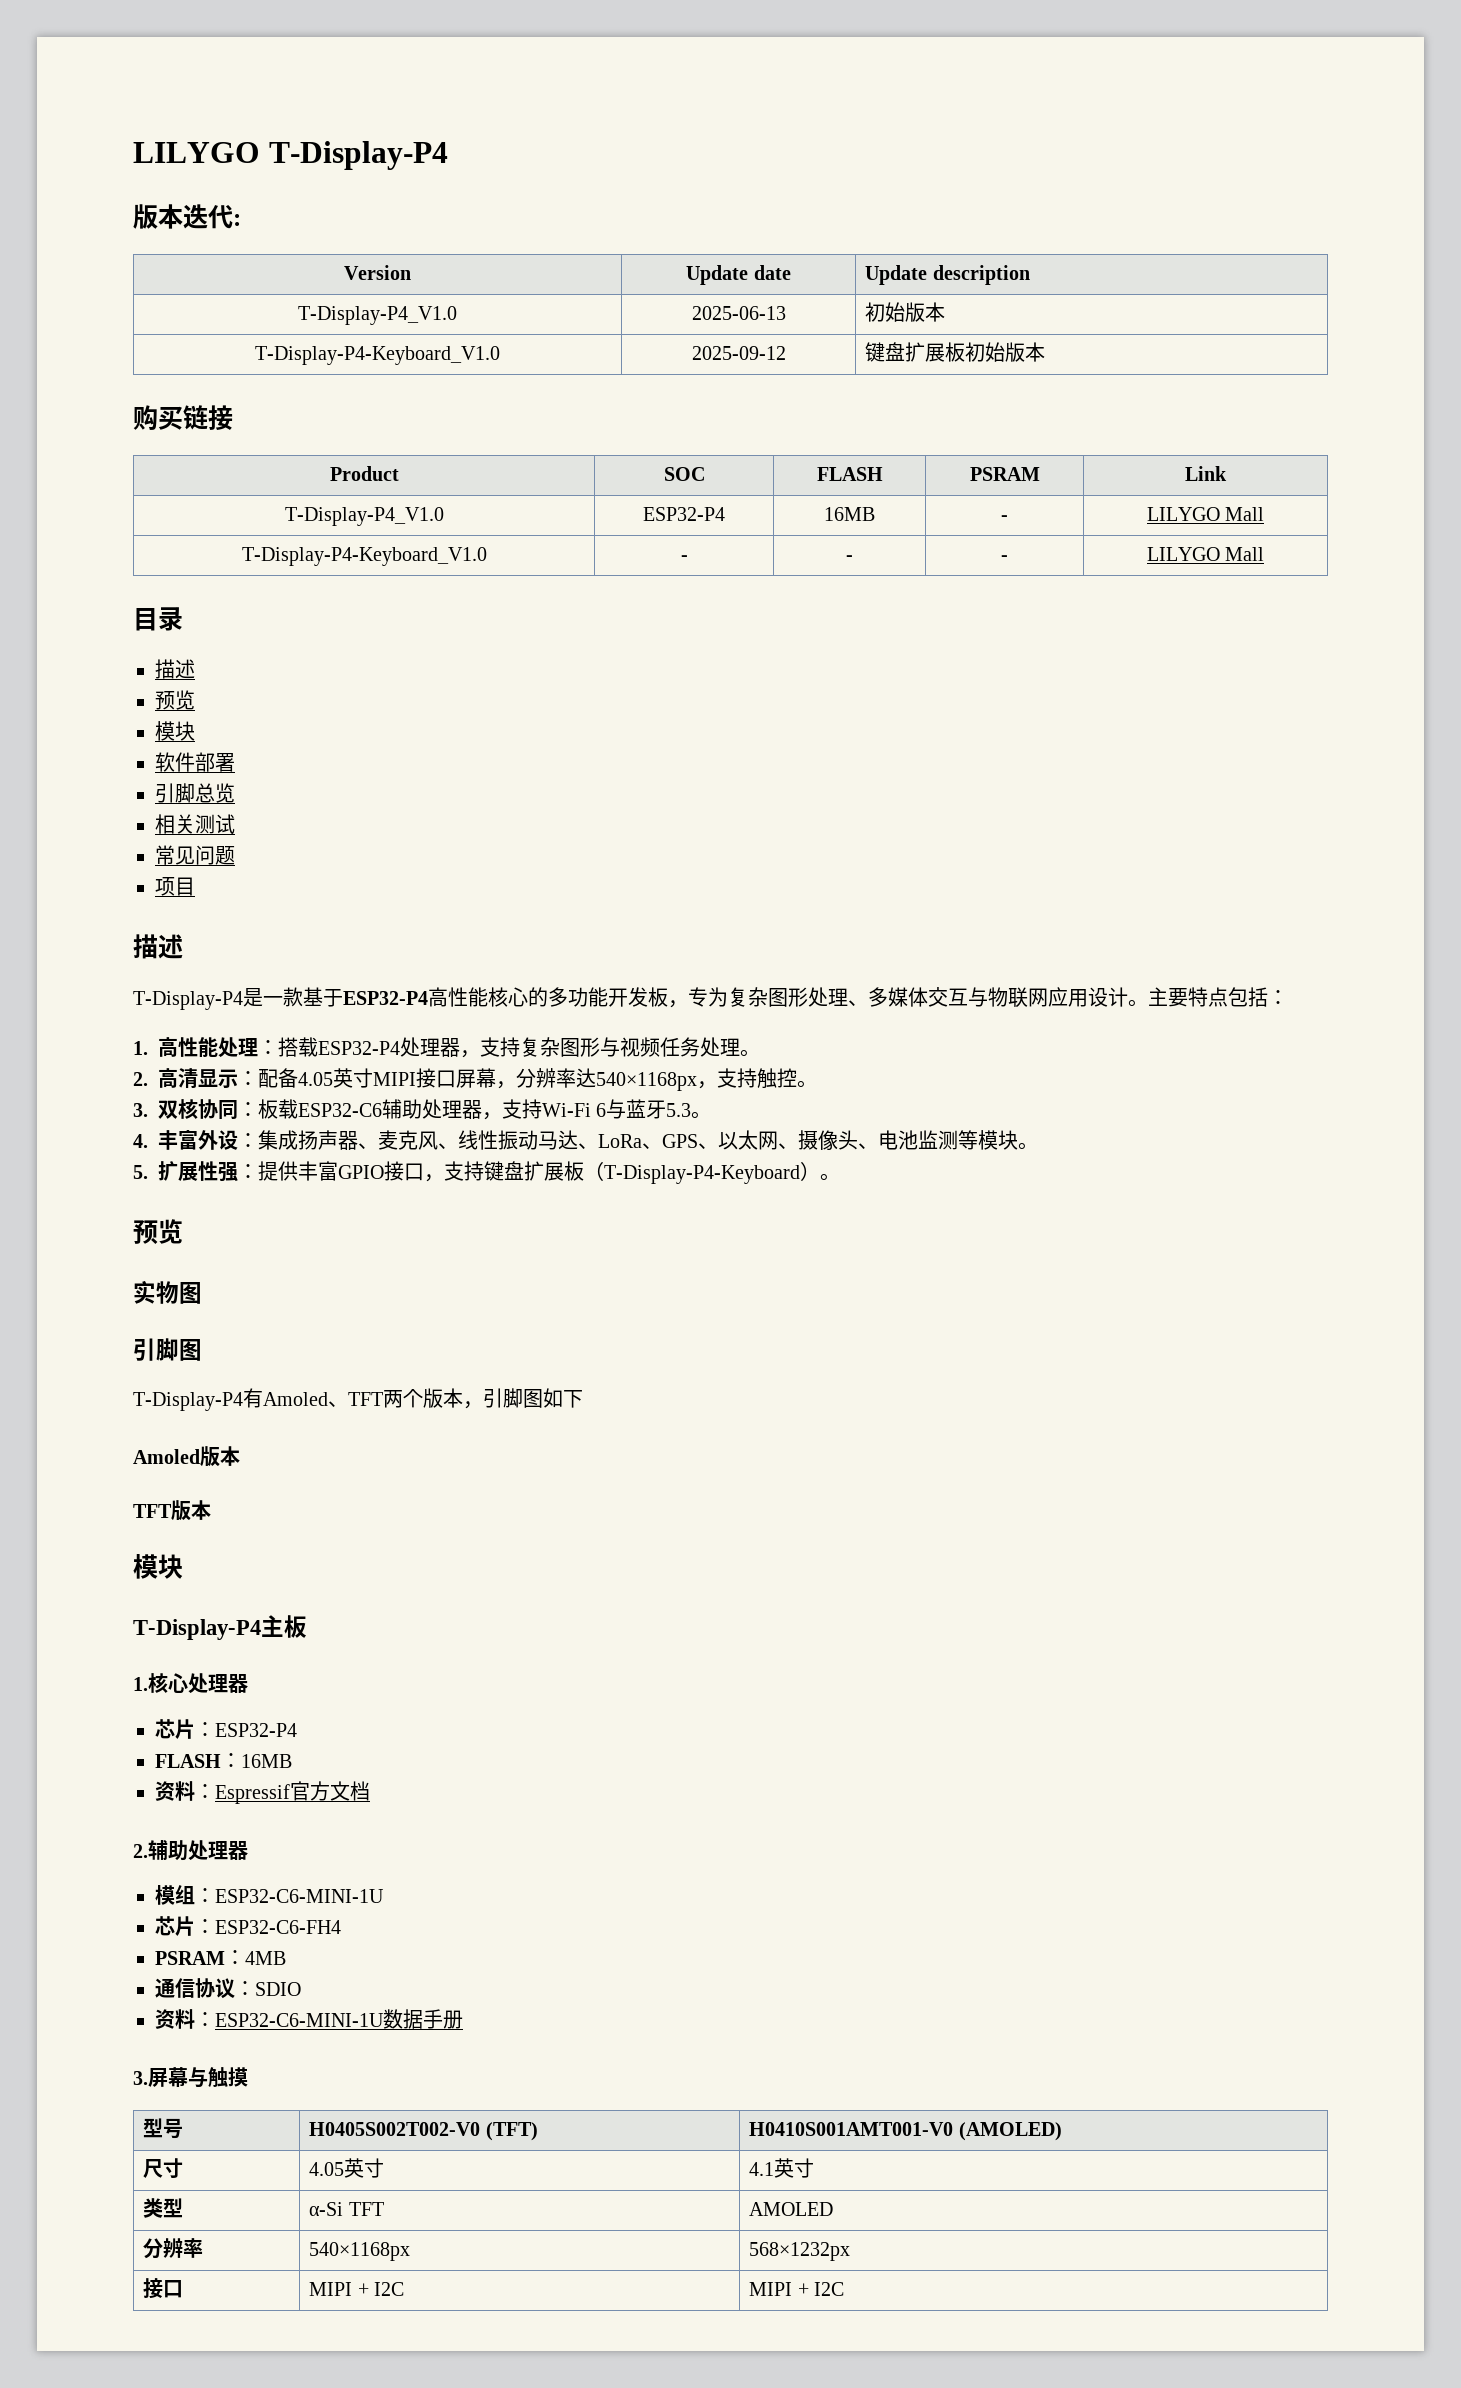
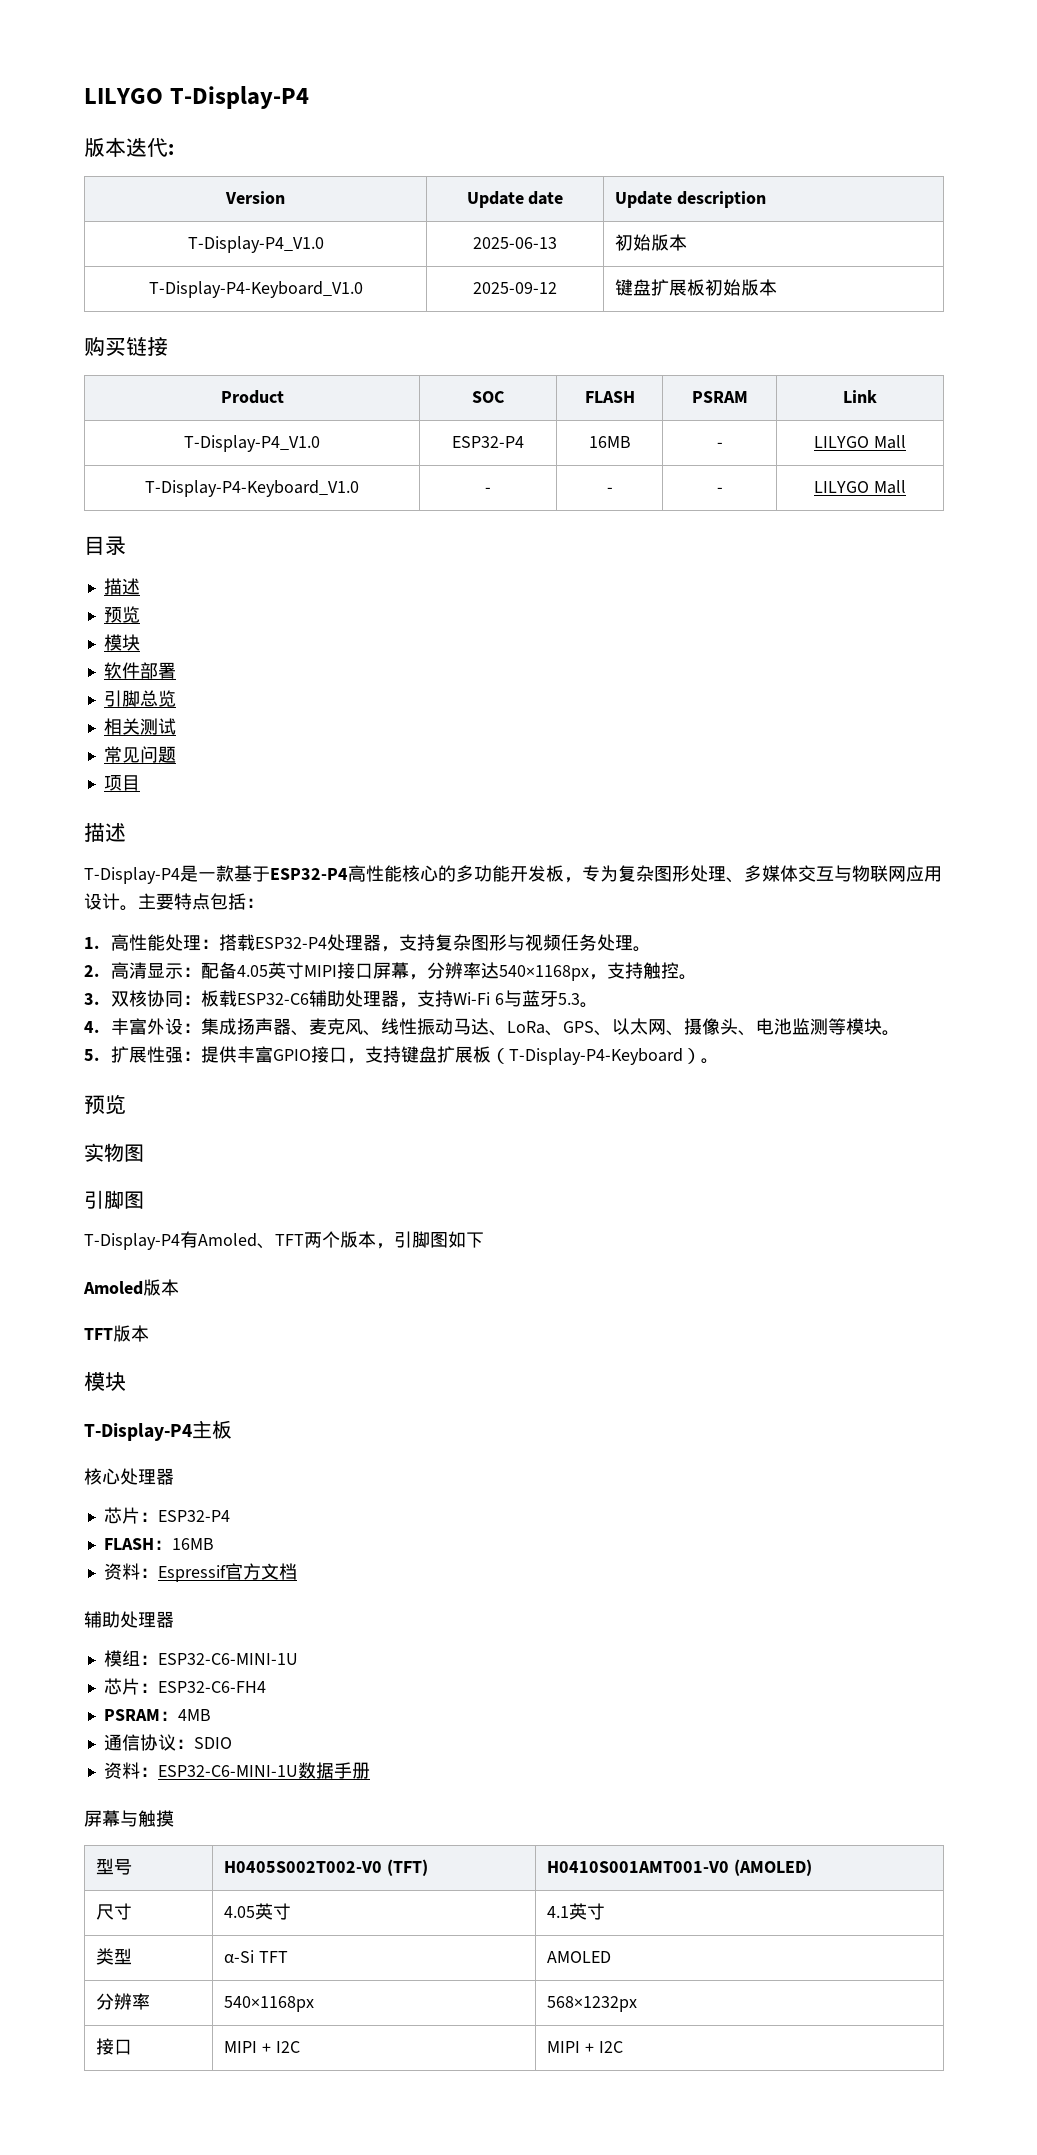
- 1.核心处理器
+ 核心处理器
  资料：Espressif官方文档
- 2.辅助处理器
+ 辅助处理器
- 3.屏幕与触摸
+ 屏幕与触摸

